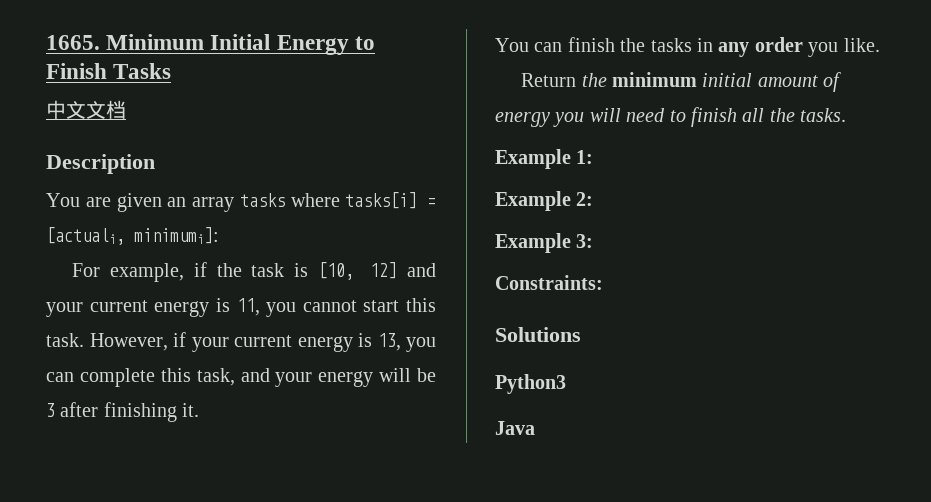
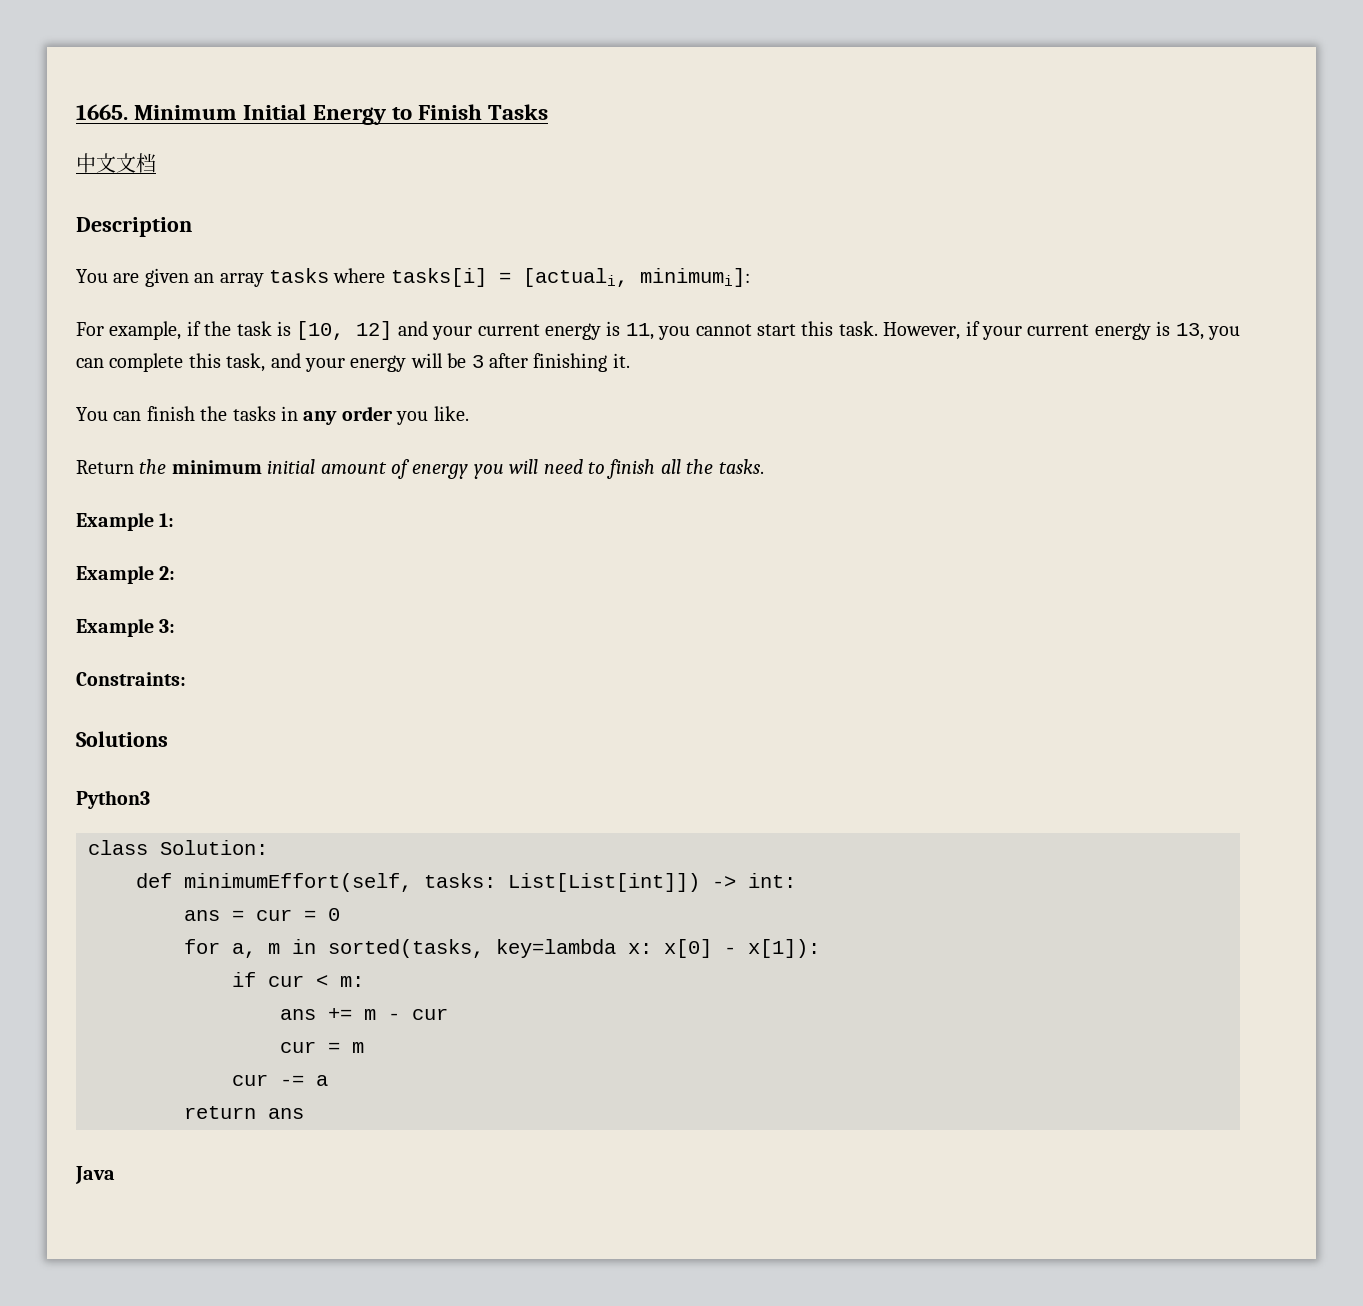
+ class Solution:
+ def minimumEffort(self, tasks: List[List[int]]) -> int:
+ ans = cur = 0
+ for a, m in sorted(tasks, key=lambda x: x[0] - x[1]):
+ if cur < m:
+ ans += m - cur
+ cur = m
+ cur -= a
+ return ans

